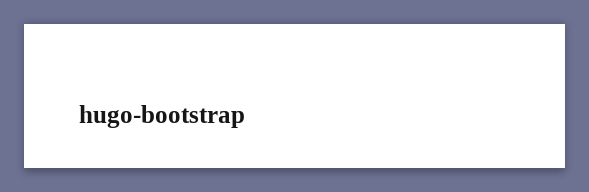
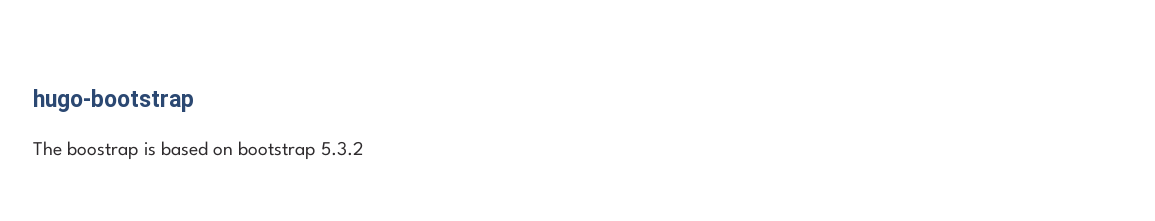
+ The boostrap is based on bootstrap 5.3.2

